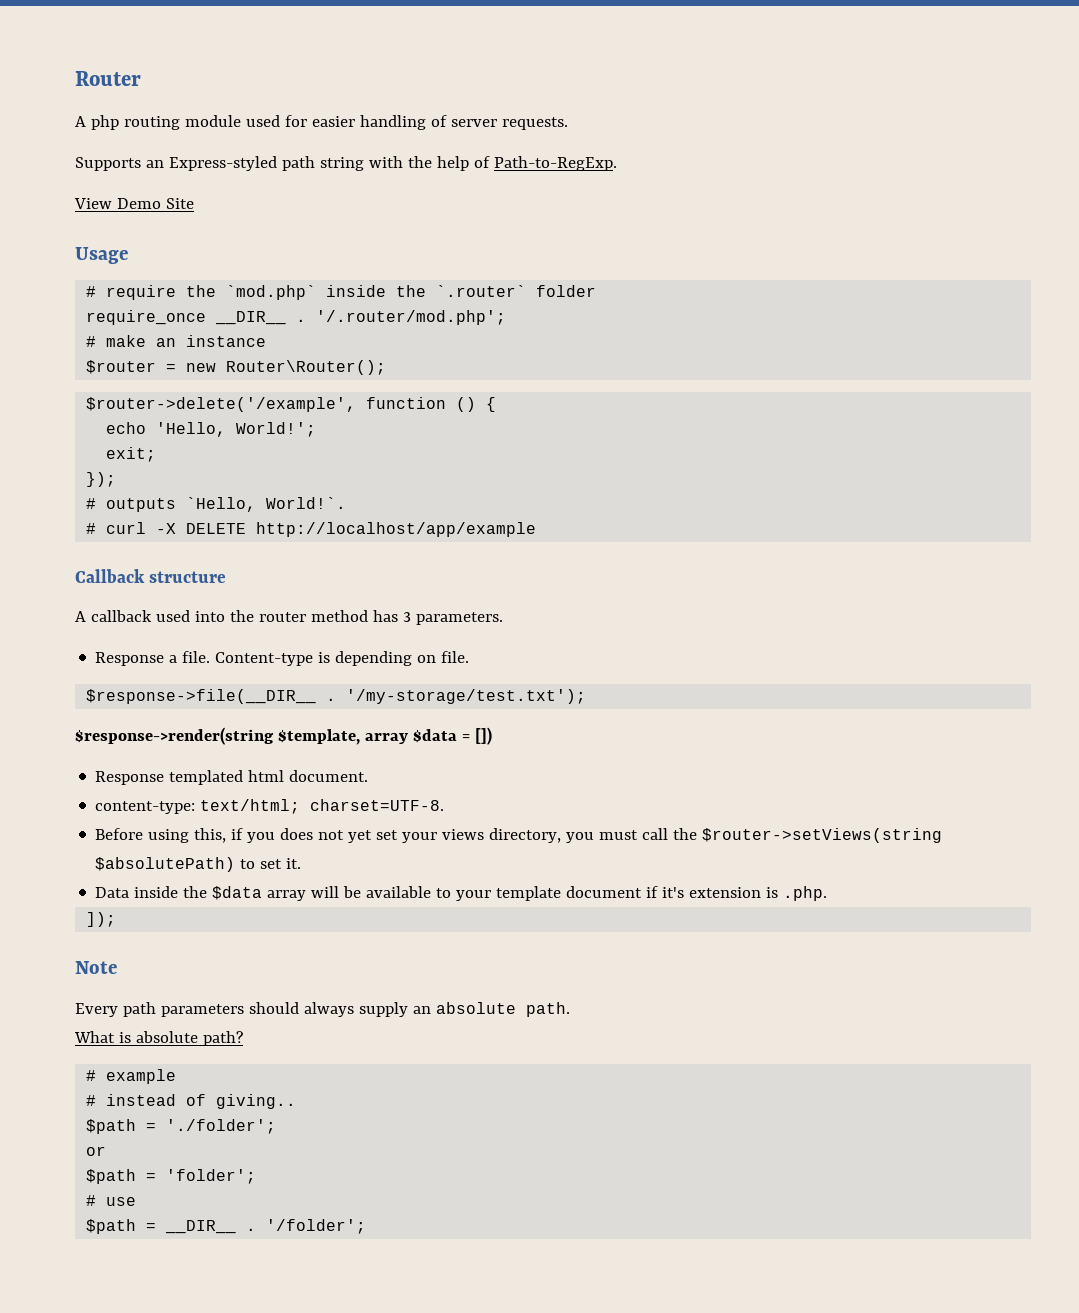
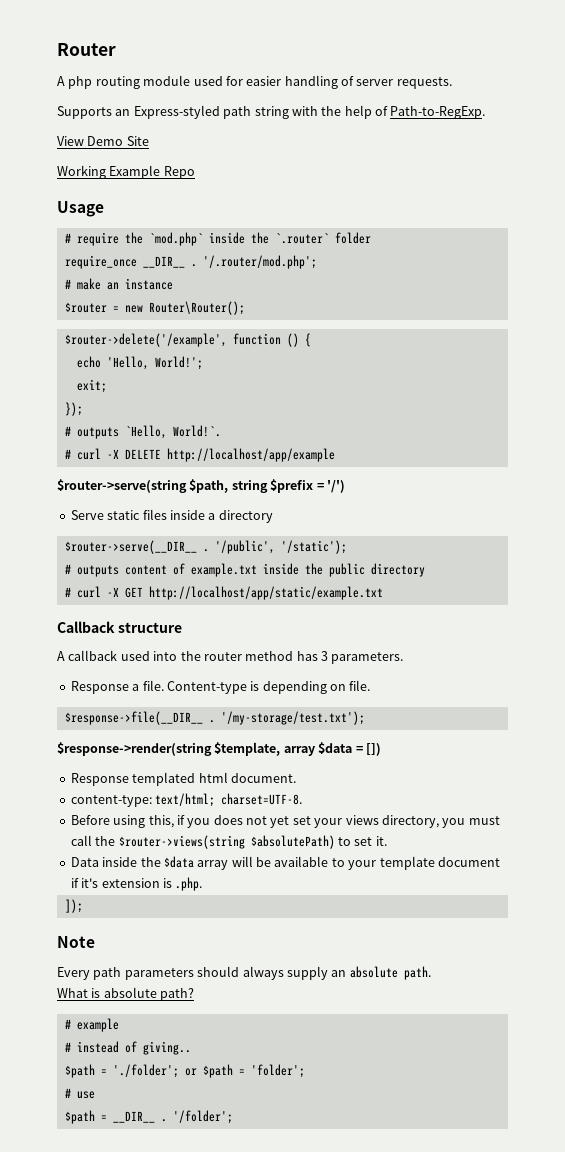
+ Working Example Repo
+ $router->serve(string $path, string $prefix = '/')
+ Serve static files inside a directory
+ $router->serve(__DIR__ . '/public', '/static');
+ # outputs content of example.txt inside the public directory
+ # curl -X GET http://localhost/app/static/example.txt
- Before using this, if you does not yet set your views directory, you must call the $router->setViews(string $absolutePath) to set it.
+ Before using this, if you does not yet set your views directory, you must call the $router->views(string $absolutePath) to set it.
- $path = './folder';
- or
- $path = 'folder';
+ $path = './folder'; or $path = 'folder';

